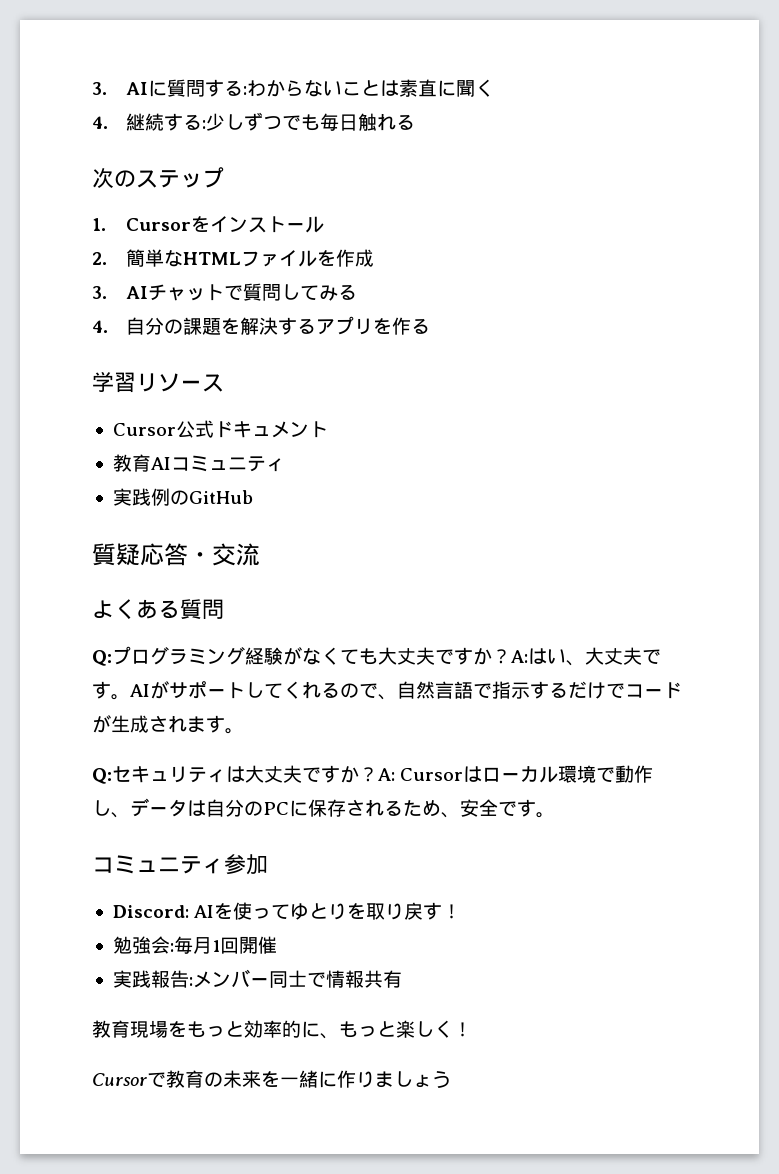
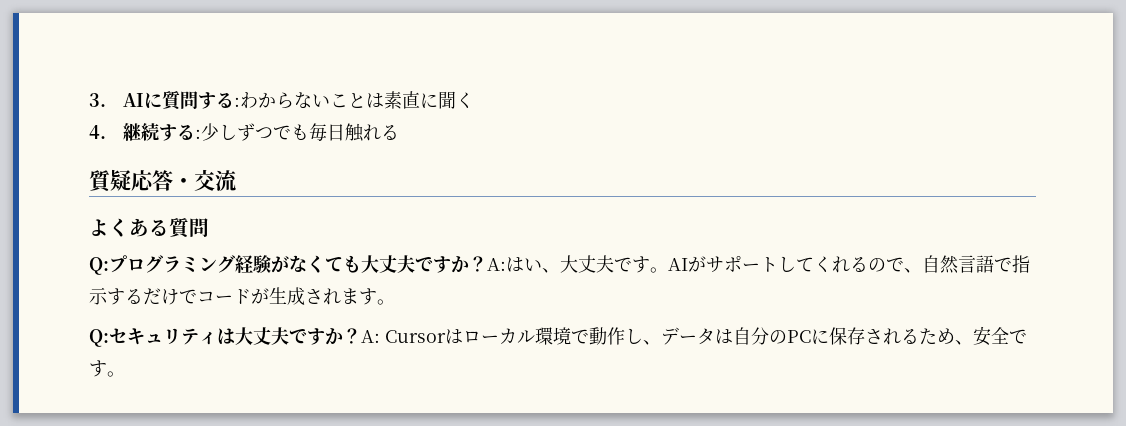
- 次のステップ
- 1. Cursorをインストール
- 2.簡単なHTMLファイルを作成
- 3. AIチャットで質問してみる
- 4.自分の課題を解決するアプリを作る
- 学習リソース
- Cursor公式ドキュメント
- 教育AIコミュニティ
- 実践例のGitHub
- コミュニティ参加
- Discord: AIを使ってゆとりを取り戻す！
- 勉強会:毎月1回開催
- 実践報告:メンバー同士で情報共有
- 教育現場をもっと効率的に、もっと楽しく！
- Cursorで教育の未来を一緒に作りましょう

